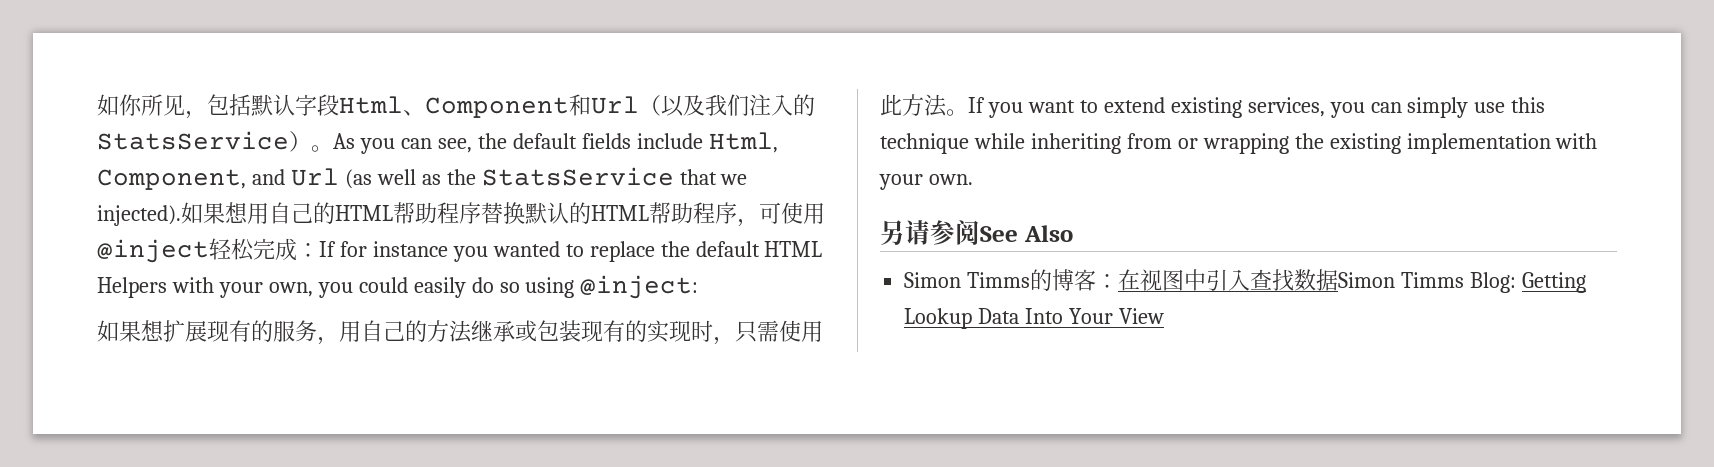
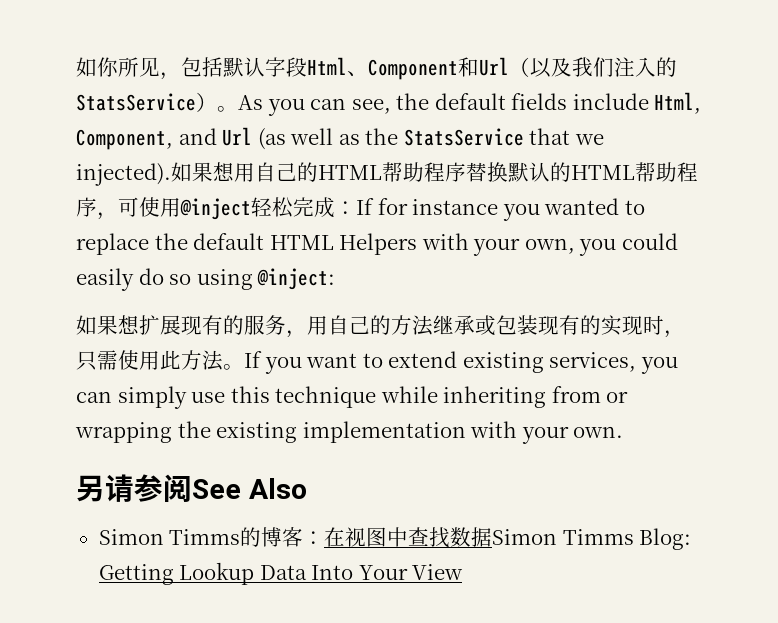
- Simon Timms的博客：在视图中引入查找数据Simon Timms Blog: Getting Lookup Data Into Your View
+ Simon Timms的博客：在视图中查找数据Simon Timms Blog: Getting Lookup Data Into Your View

